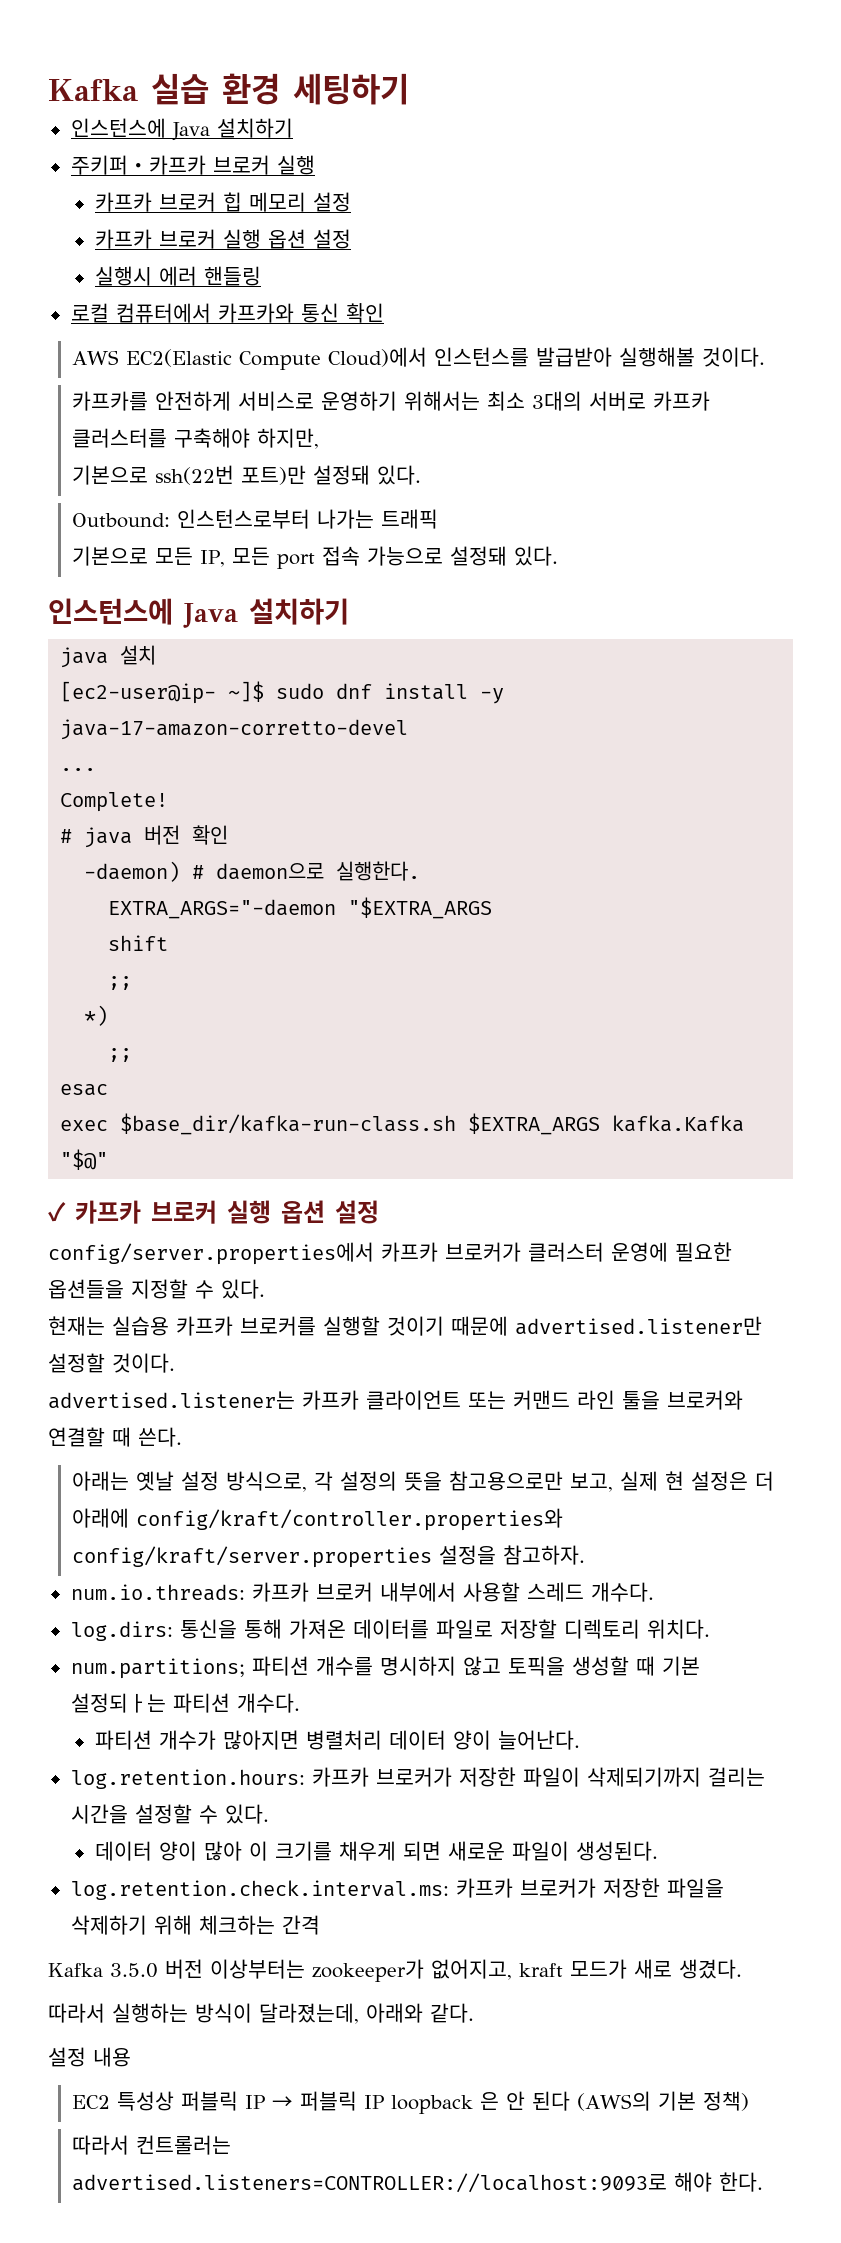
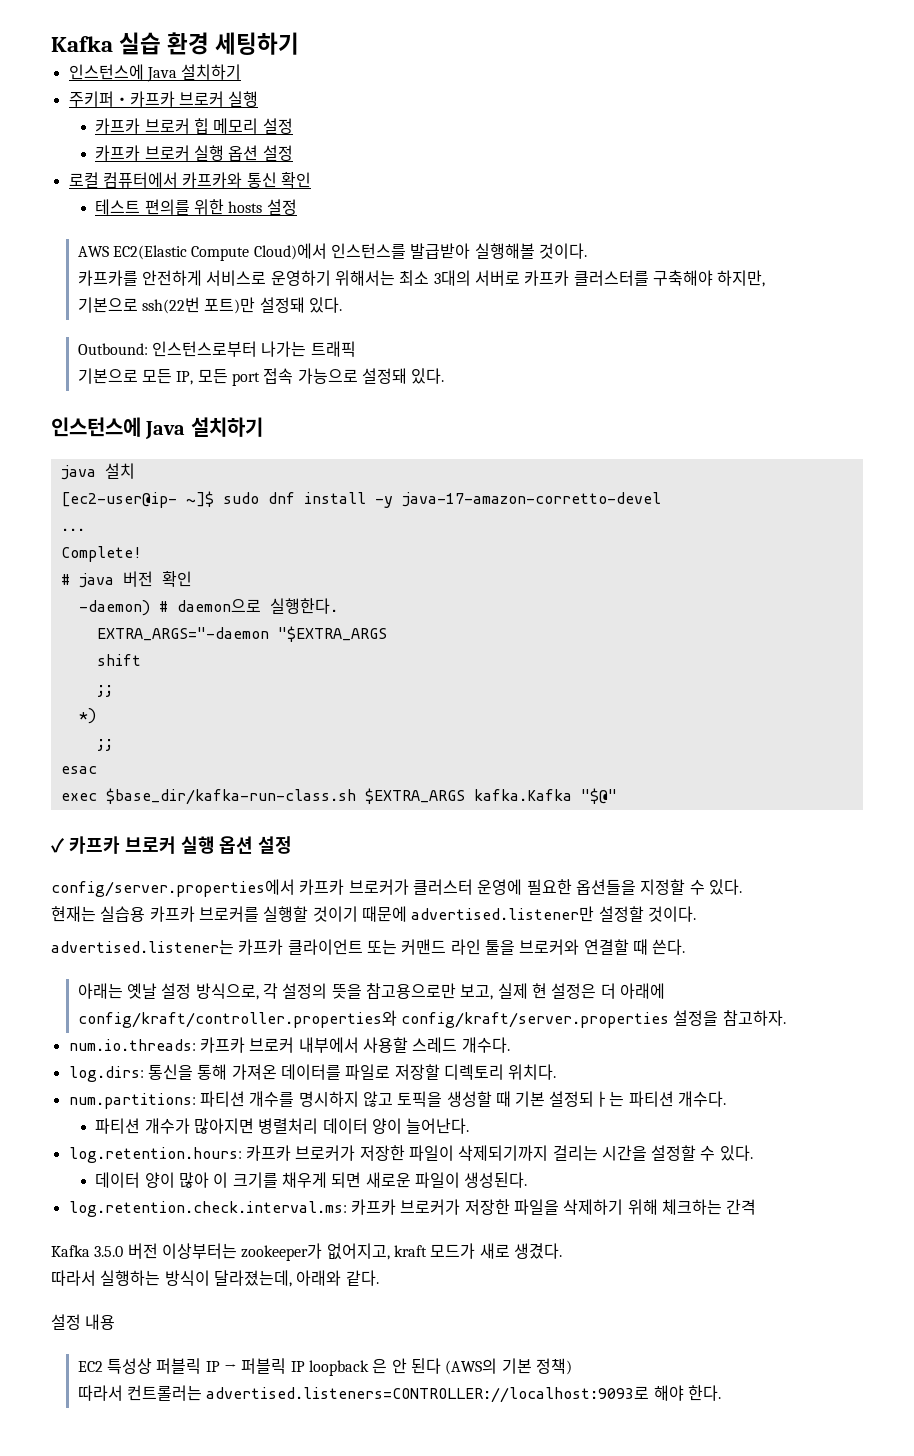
- 실행시 에러 핸들링
+ 테스트 편의를 위한 hosts 설정
- num.partitions; 파티션 개수를 명시하지 않고 토픽을 생성할 때 기본 설정되ㅏ는 파티션 개수다.
+ num.partitions: 파티션 개수를 명시하지 않고 토픽을 생성할 때 기본 설정되ㅏ는 파티션 개수다.

